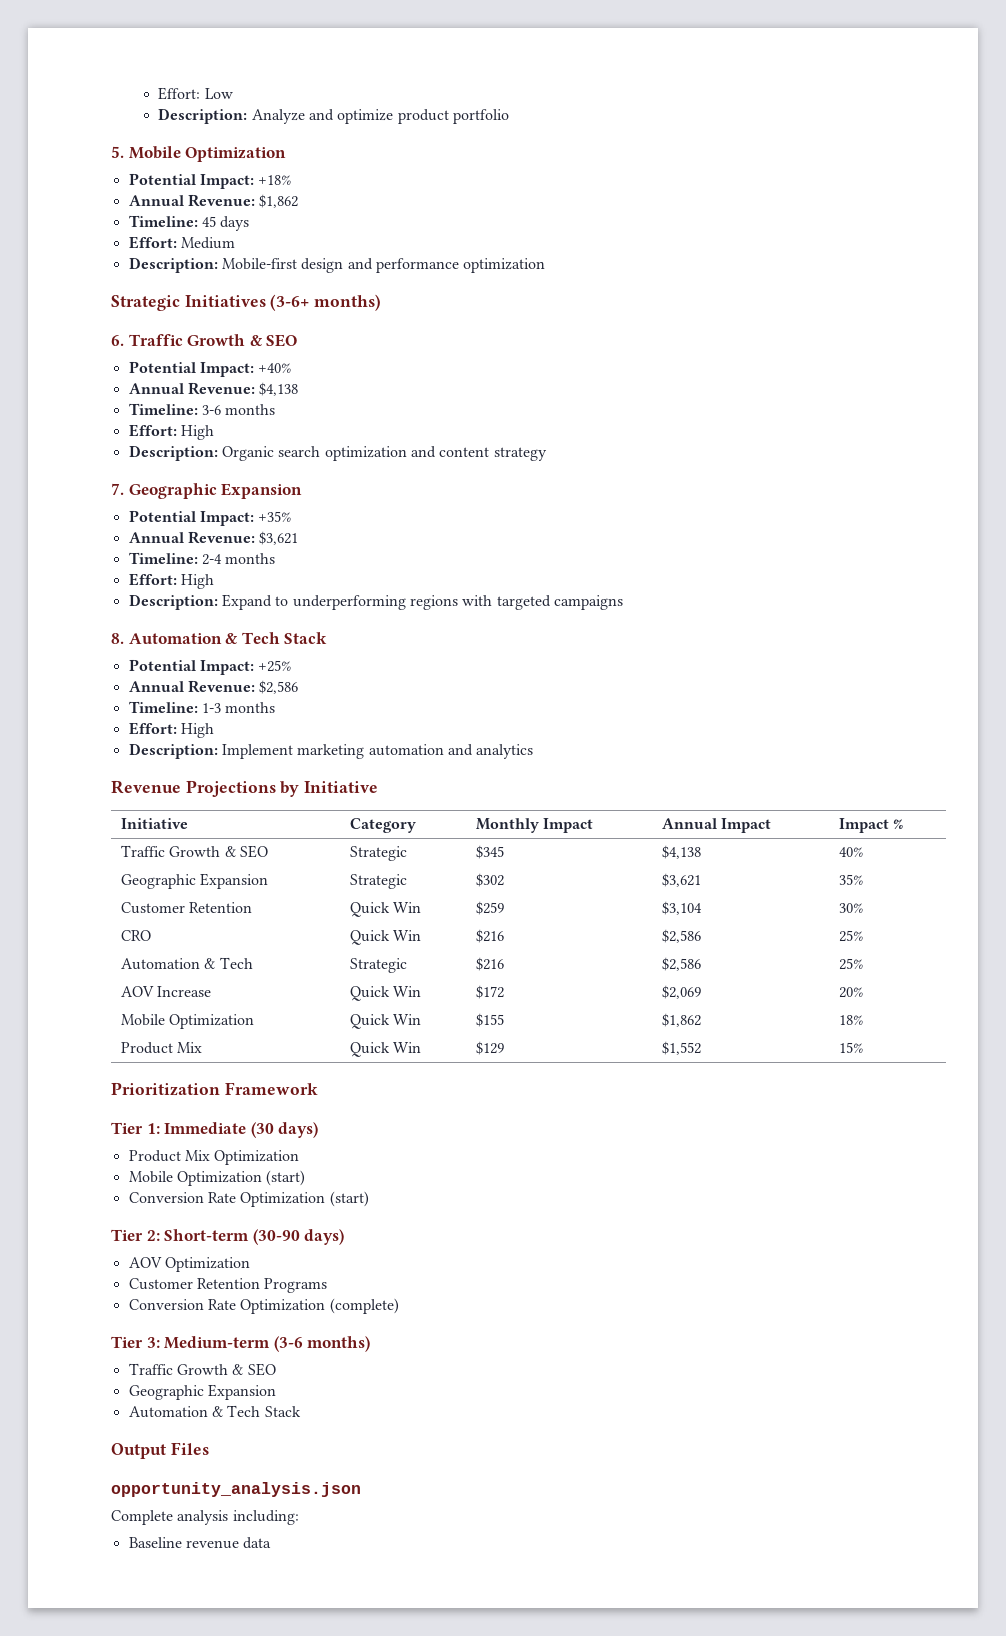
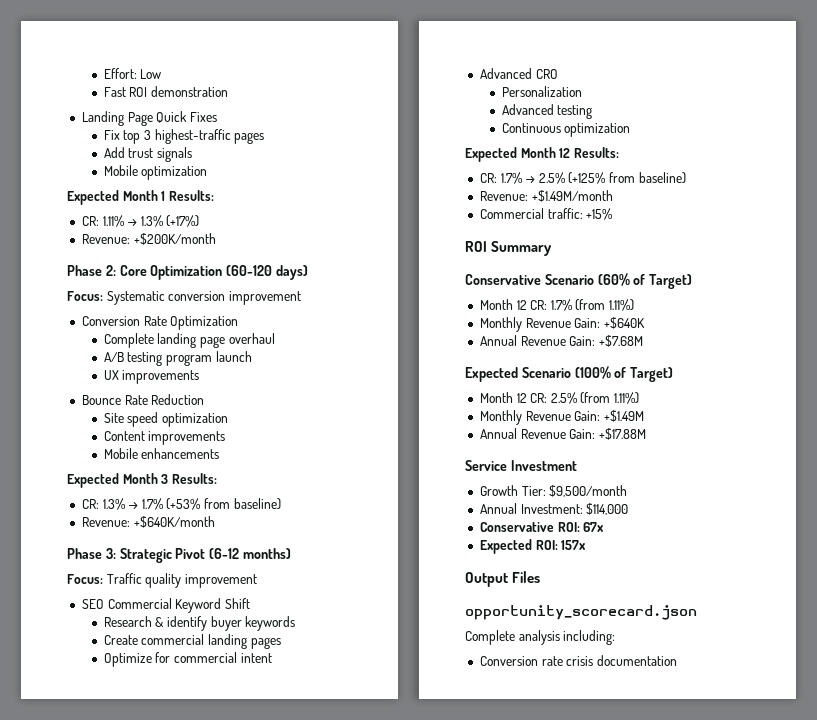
- Description: Analyze and optimize product portfolio
- 5. Mobile Optimization
- Potential Impact: +18%
- Annual Revenue: $1,862
- Timeline: 45 days
- Effort: Medium
- Description: Mobile-first design and performance optimization
- Strategic Initiatives (3-6+ months)
- 6. Traffic Growth & SEO
- Potential Impact: +40%
- Annual Revenue: $4,138
- Timeline: 3-6 months
- Effort: High
- Description: Organic search optimization and content strategy
- 7. Geographic Expansion
- Potential Impact: +35%
- Annual Revenue: $3,621
- Timeline: 2-4 months
- Effort: High
- Description: Expand to underperforming regions with targeted campaigns
- 8. Automation & Tech Stack
- Potential Impact: +25%
- Annual Revenue: $2,586
- Timeline: 1-3 months
- Effort: High
- Description: Implement marketing automation and analytics
- Revenue Projections by Initiative
- Initiative | Category | Monthly Impact | Annual Impact | Impact %
- Traffic Growth & SEO | Strategic | $345 | $4,138 | 40%
- Geographic Expansion | Strategic | $302 | $3,621 | 35%
- Customer Retention | Quick Win | $259 | $3,104 | 30%
- CRO | Quick Win | $216 | $2,586 | 25%
- Automation & Tech | Strategic | $216 | $2,586 | 25%
- AOV Increase | Quick Win | $172 | $2,069 | 20%
- Mobile Optimization | Quick Win | $155 | $1,862 | 18%
- Product Mix | Quick Win | $129 | $1,552 | 15%
- Prioritization Framework
- Tier 1: Immediate (30 days)
- Product Mix Optimization
- Mobile Optimization (start)
- Conversion Rate Optimization (start)
- Tier 2: Short-term (30-90 days)
- AOV Optimization
- Customer Retention Programs
- Conversion Rate Optimization (complete)
- Tier 3: Medium-term (3-6 months)
- Traffic Growth & SEO
- Geographic Expansion
- Automation & Tech Stack
+ Fast ROI demonstration
+ Landing Page Quick Fixes
+ Fix top 3 highest-traffic pages
+ Add trust signals
+ Mobile optimization
+ Expected Month 1 Results:
+ CR: 1.11% → 1.3% (+17%)
+ Revenue: +$200K/month
+ Phase 2: Core Optimization (60-120 days)
+ Focus: Systematic conversion improvement
+ Conversion Rate Optimization
+ Complete landing page overhaul
+ A/B testing program launch
+ UX improvements
+ Bounce Rate Reduction
+ Site speed optimization
+ Content improvements
+ Mobile enhancements
+ Expected Month 3 Results:
+ CR: 1.3% → 1.7% (+53% from baseline)
+ Revenue: +$640K/month
+ Phase 3: Strategic Pivot (6-12 months)
+ Focus: Traffic quality improvement
+ SEO Commercial Keyword Shift
+ Research & identify buyer keywords
+ Create commercial landing pages
+ Optimize for commercial intent
+ Advanced CRO
+ Personalization
+ Advanced testing
+ Continuous optimization
+ Expected Month 12 Results:
+ CR: 1.7% → 2.5% (+125% from baseline)
+ Revenue: +$1.49M/month
+ Commercial traffic: +15%
+ ROI Summary
+ Conservative Scenario (60% of Target)
+ Month 12 CR: 1.7% (from 1.11%)
+ Monthly Revenue Gain: +$640K
+ Annual Revenue Gain: +$7.68M
+ Expected Scenario (100% of Target)
+ Month 12 CR: 2.5% (from 1.11%)
+ Monthly Revenue Gain: +$1.49M
+ Annual Revenue Gain: +$17.88M
+ Service Investment
+ Growth Tier: $9,500/month
+ Annual Investment: $114,000
+ Conservative ROI: 67x
+ Expected ROI: 157x
- opportunity_analysis.json
+ opportunity_scorecard.json
- Baseline revenue data
+ Conversion rate crisis documentation

